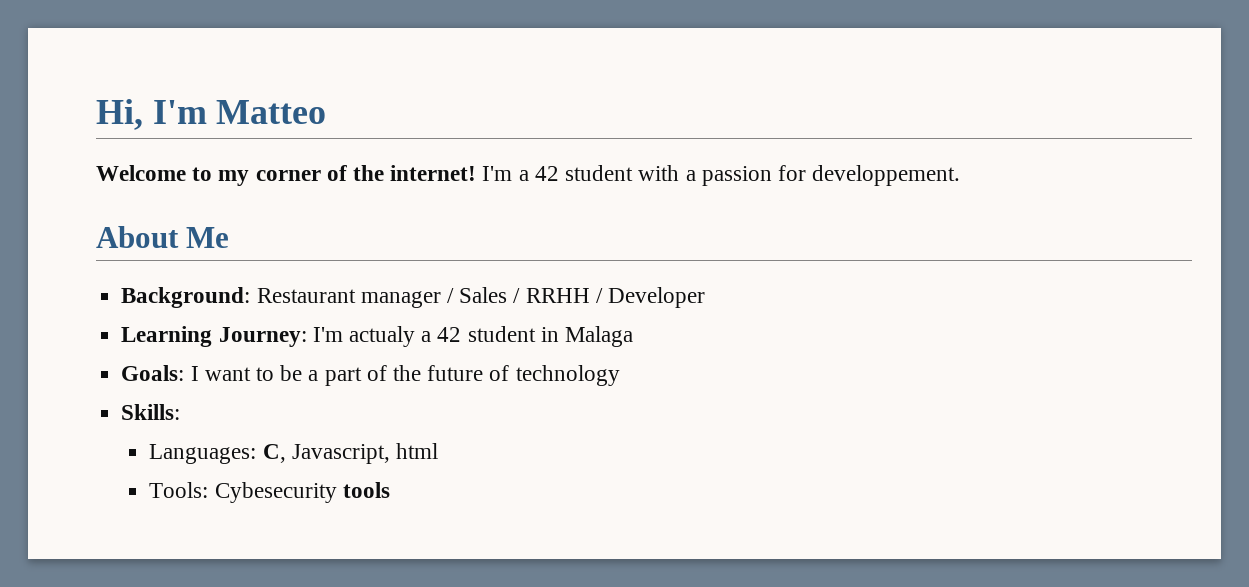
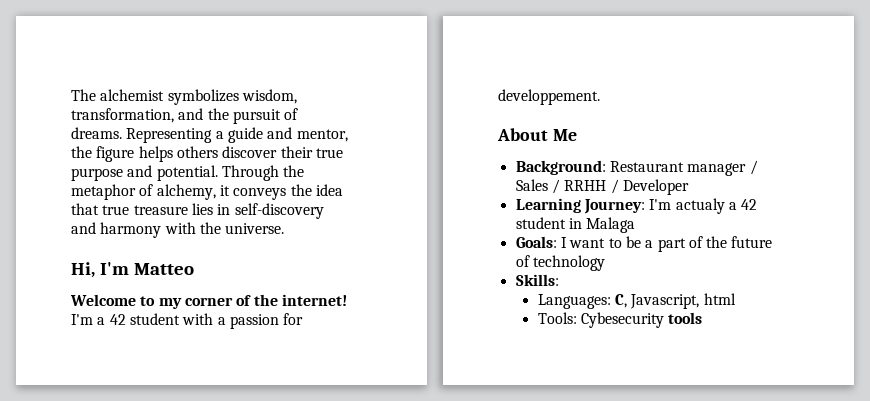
+ The alchemist symbolizes wisdom, transformation, and the pursuit of dreams. Representing a guide and mentor, the figure helps others discover their true purpose and potential. Through the metaphor of alchemy, it conveys the idea that true treasure lies in self-discovery and harmony with the universe.

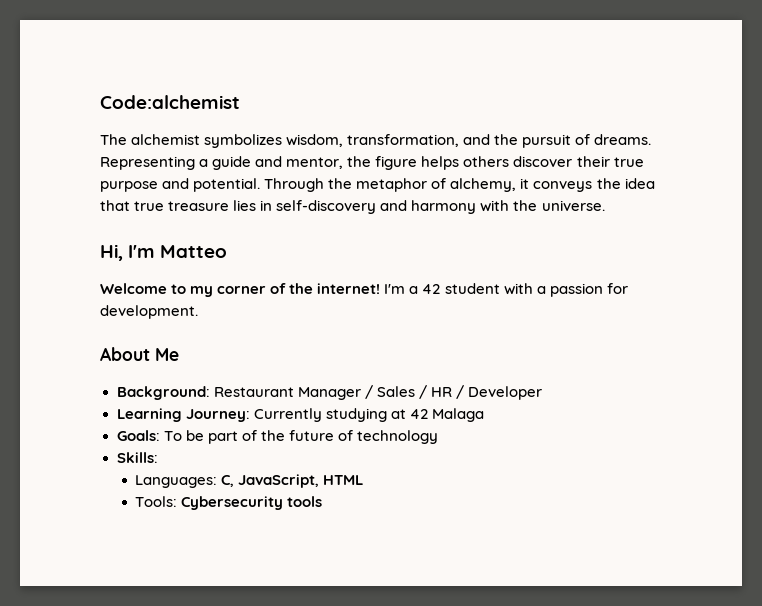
+ Code:alchemist
- I'm a 42 student with a passion for developpement.
+ I'm a 42 student with a passion for development.
- Background: Restaurant manager / Sales / RRHH / Developer
+ Background: Restaurant Manager / Sales / HR / Developer
- Learning Journey: I'm actualy a 42 student in Malaga
- Goals: I want to be a part of the future of technology
+ Learning Journey: Currently studying at 42 Malaga
+ Goals: To be part of the future of technology
- Languages: C, Javascript, html
+ Languages: C, JavaScript, HTML
- Tools: Cybesecurity tools
+ Tools: Cybersecurity tools

